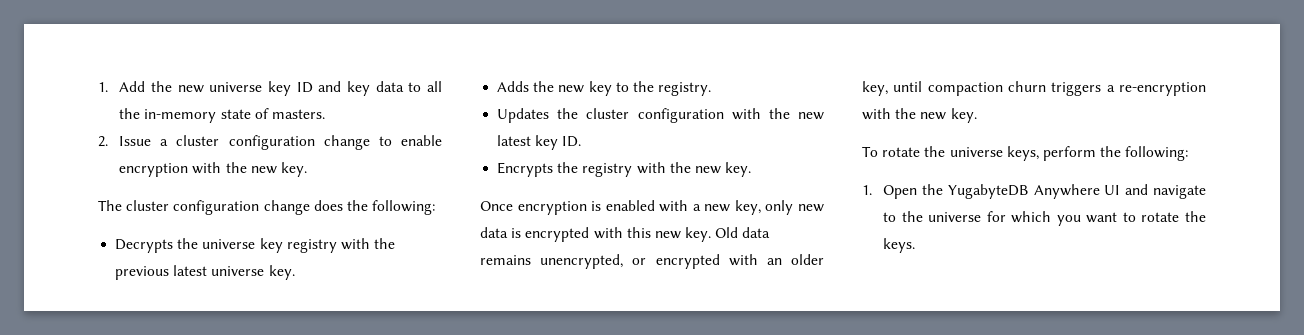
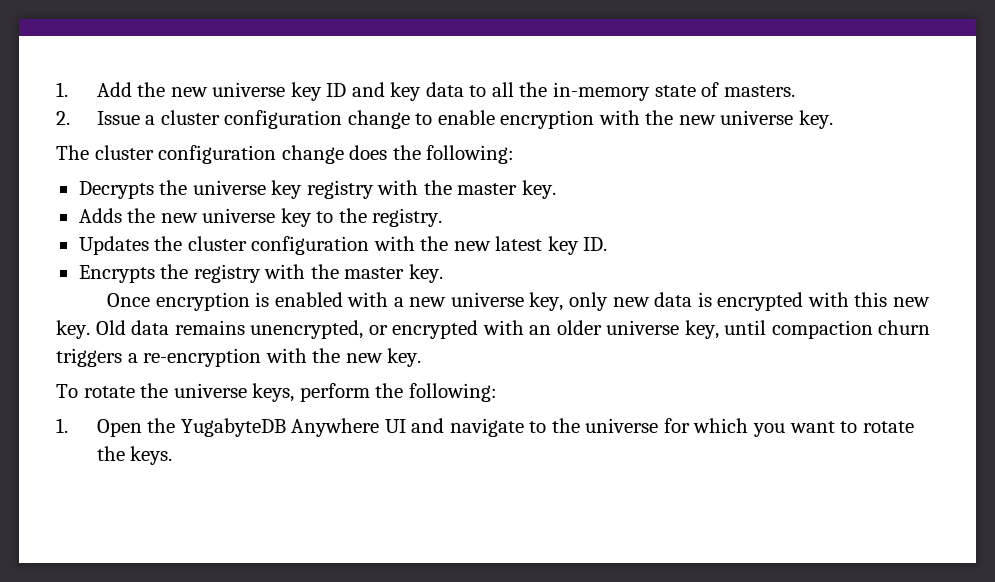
- 2. Issue a cluster configuration change to enable encryption with the new key.
+ 2. Issue a cluster configuration change to enable encryption with the new universe key.
- Decrypts the universe key registry with the previous latest universe key.
+ Decrypts the universe key registry with the master key.
- Adds the new key to the registry.
+ Adds the new universe key to the registry.
- Encrypts the registry with the new key.
+ Encrypts the registry with the master key.
- Once encryption is enabled with a new key, only new data is encrypted with this new key.
+ Once encryption is enabled with a new universe key, only new data is encrypted with this new key.
- Old data remains unencrypted, or encrypted with an older key, until compaction churn triggers a re-encryption with the new key.
+ Old data remains unencrypted, or encrypted with an older universe key, until compaction churn triggers a re-encryption with the new key.

